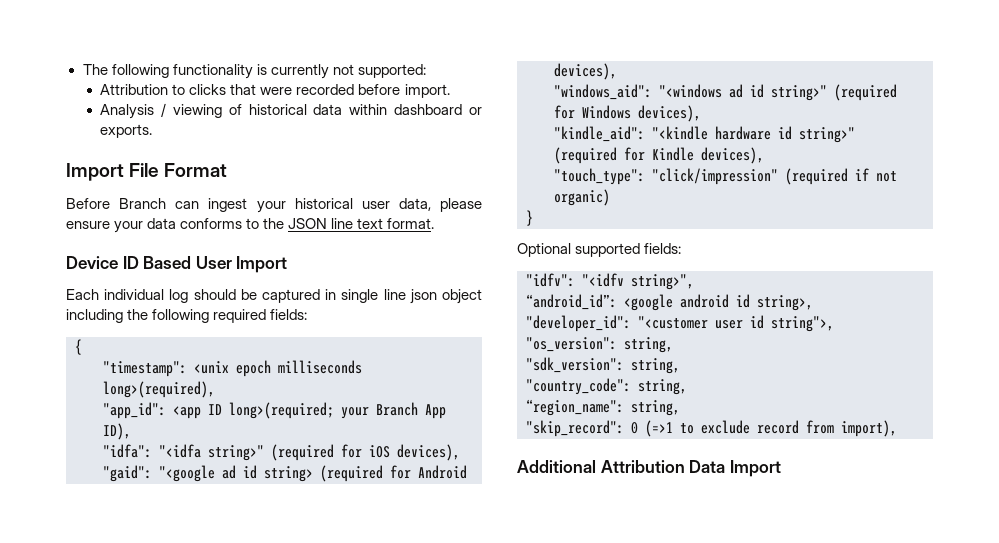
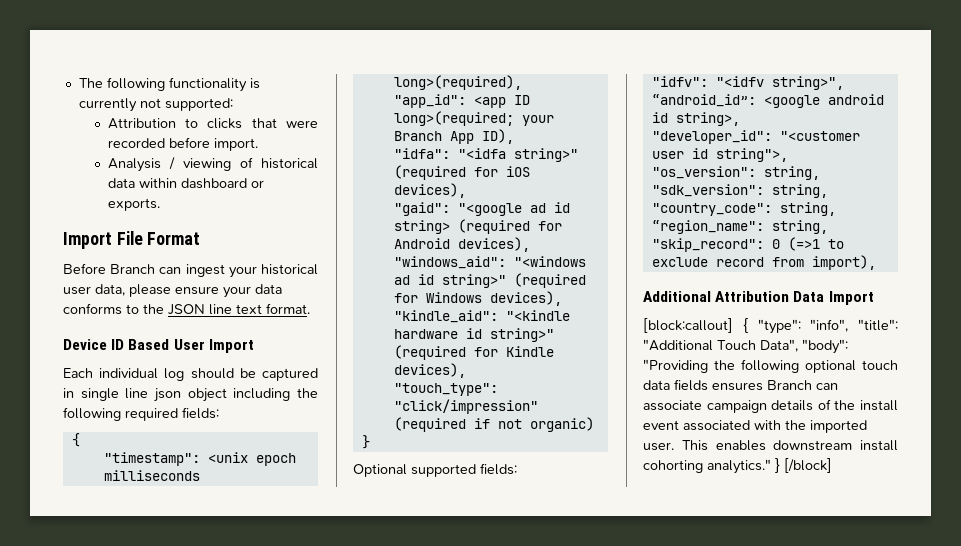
+ [block:callout] { "type": "info", "title": "Additional Touch Data", "body": "Providing the following optional touch data fields ensures Branch can associate campaign details of the install event associated with the imported user. This enables downstream install cohorting analytics." } [/block]

